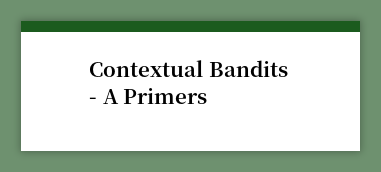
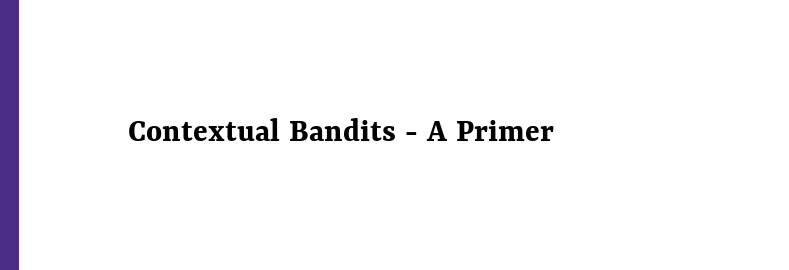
- Contextual Bandits - A Primers
+ Contextual Bandits - A Primer

